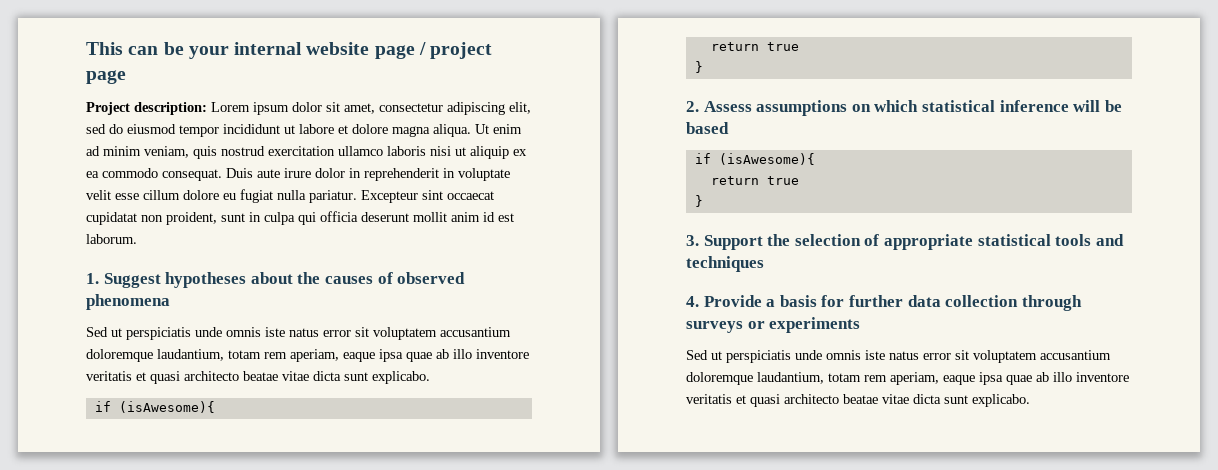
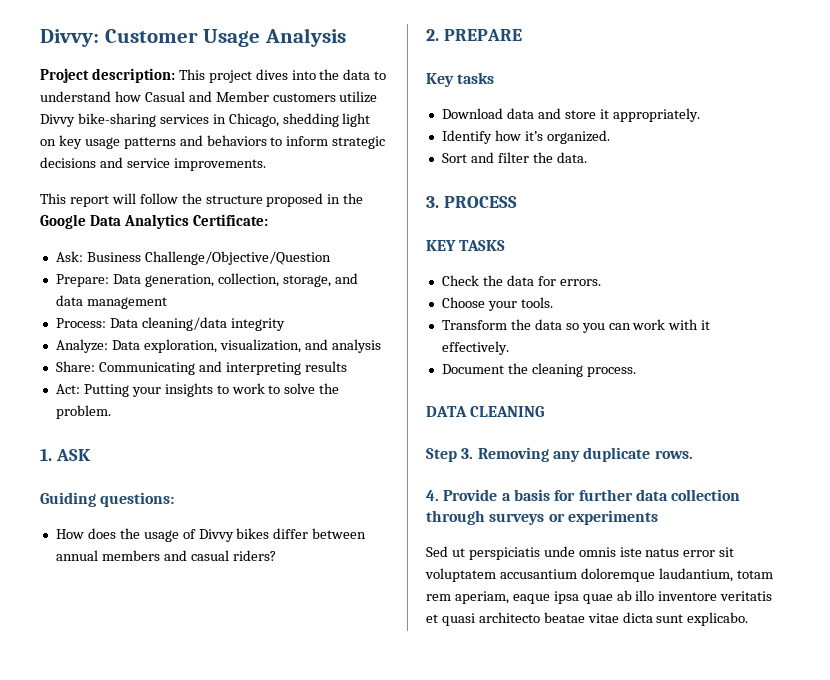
- This can be your internal website page / project page
- Project description: Lorem ipsum dolor sit amet, consectetur adipiscing elit, sed do eiusmod tempor incididunt ut labore et dolore magna aliqua. Ut enim ad minim veniam, quis nostrud exercitation ullamco laboris nisi ut aliquip ex ea commodo consequat. Duis aute irure dolor in reprehenderit in voluptate velit esse cillum dolore eu fugiat nulla pariatur. Excepteur sint occaecat cupidatat non proident, sunt in culpa qui officia deserunt mollit anim id est laborum.
- 1. Suggest hypotheses about the causes of observed phenomena
- Sed ut perspiciatis unde omnis iste natus error sit voluptatem accusantium doloremque laudantium, totam rem aperiam, eaque ipsa quae ab illo inventore veritatis et quasi architecto beatae vitae dicta sunt explicabo.
- if (isAwesome){
- return true
- }
- 2. Assess assumptions on which statistical inference will be based
- if (isAwesome){
- return true
- }
- 3. Support the selection of appropriate statistical tools and techniques
+ Divvy: Customer Usage Analysis
+ Project description: This project dives into the data to understand how Casual and Member customers utilize Divvy bike-sharing services in Chicago, shedding light on key usage patterns and behaviors to inform strategic decisions and service improvements.
+ This report will follow the structure proposed in the Google Data Analytics Certificate:
+ Ask: Business Challenge/Objective/Question
+ Prepare: Data generation, collection, storage, and data management
+ Process: Data cleaning/data integrity
+ Analyze: Data exploration, visualization, and analysis
+ Share: Communicating and interpreting results
+ Act: Putting your insights to work to solve the problem.
+ 1. ASK
+ Guiding questions:
+ How does the usage of Divvy bikes differ between annual members and casual riders?
+ 2. PREPARE
+ Key tasks
+ Download data and store it appropriately.
+ Identify how it’s organized.
+ Sort and filter the data.
+ 3. PROCESS
+ KEY TASKS
+ Check the data for errors.
+ Choose your tools.
+ Transform the data so you can work with it effectively.
+ Document the cleaning process.
+ DATA CLEANING
+ Step 3. Removing any duplicate rows.

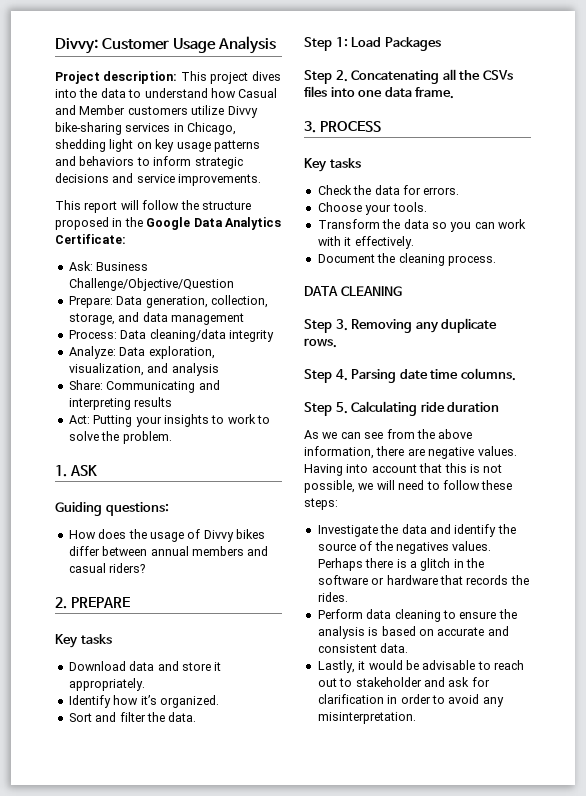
+ Step 1: Load Packages
+ Step 2. Concatenating all the CSVs files into one data frame.
  3. PROCESS
- KEY TASKS
+ Key tasks
- 4. Provide a basis for further data collection through surveys or experiments
- Sed ut perspiciatis unde omnis iste natus error sit voluptatem accusantium doloremque laudantium, totam rem aperiam, eaque ipsa quae ab illo inventore veritatis et quasi architecto beatae vitae dicta sunt explicabo.
+ Step 4. Parsing date time columns.
+ Step 5. Calculating ride duration
+ As we can see from the above information, there are negative values. Having into account that this is not possible, we will need to follow these steps:
+ Investigate the data and identify the source of the negatives values. Perhaps there is a glitch in the software or hardware that records the rides.
+ Perform data cleaning to ensure the analysis is based on accurate and consistent data.
+ Lastly, it would be advisable to reach out to stakeholder and ask for clarification in order to avoid any misinterpretation.

